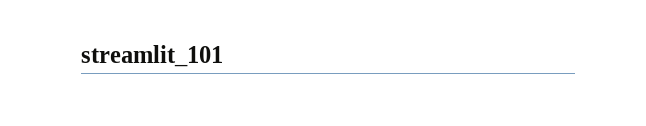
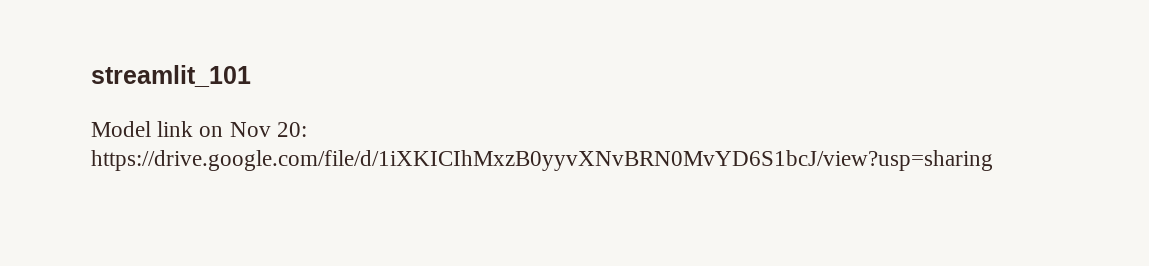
+ Model link on Nov 20: https://drive.google.com/file/d/1iXKICIhMxzB0yyvXNvBRN0MvYD6S1bcJ/view?usp=sharing

